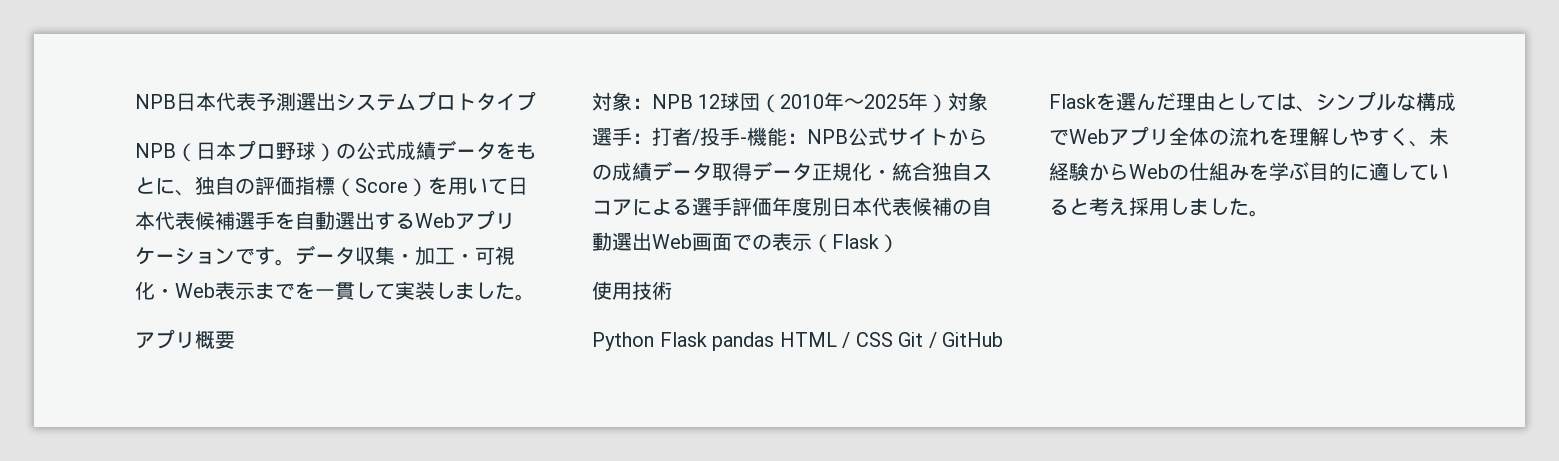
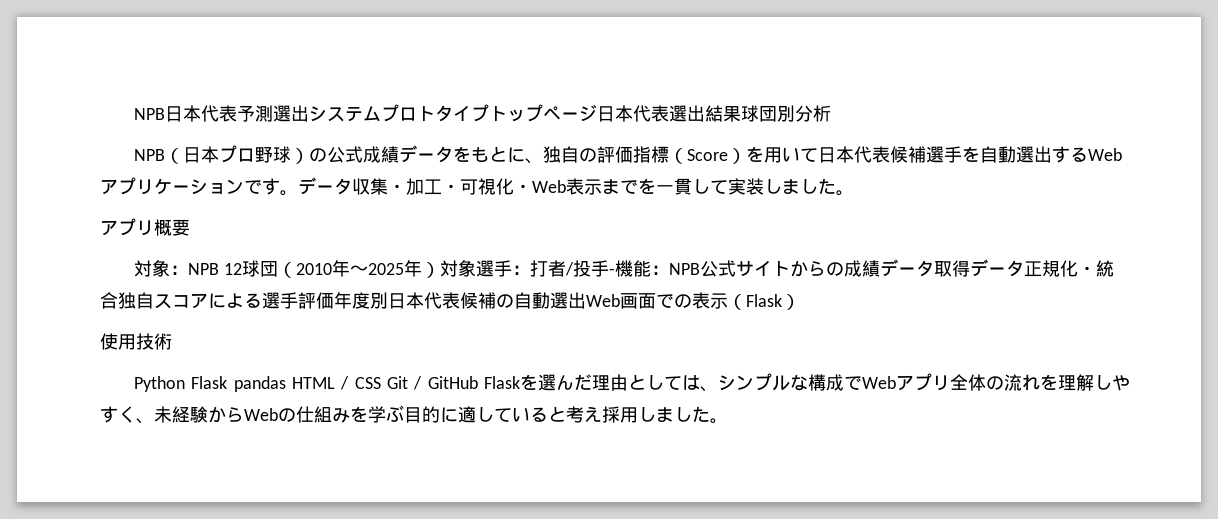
- NPB日本代表予測選出システムプロトタイプ
+ NPB日本代表予測選出システムプロトタイプトップページ日本代表選出結果球団別分析

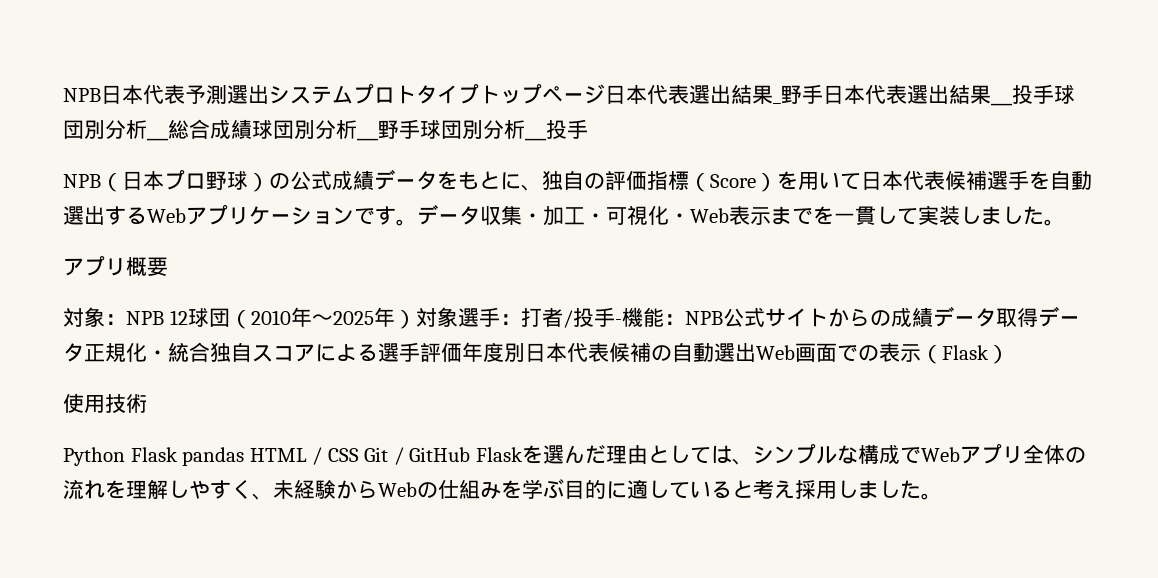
- NPB日本代表予測選出システムプロトタイプトップページ日本代表選出結果球団別分析
+ NPB日本代表予測選出システムプロトタイプトップページ日本代表選出結果_野手日本代表選出結果＿投手球団別分析＿総合成績球団別分析＿野手球団別分析＿投手

